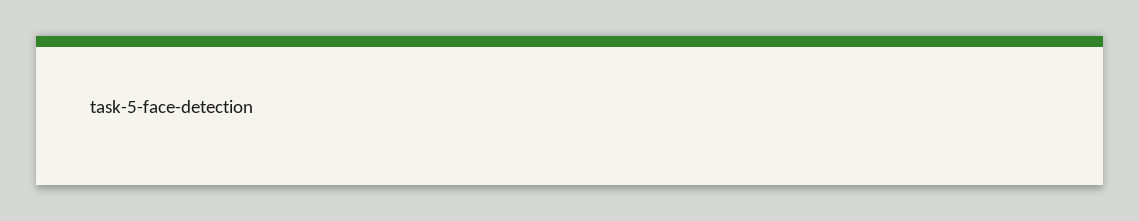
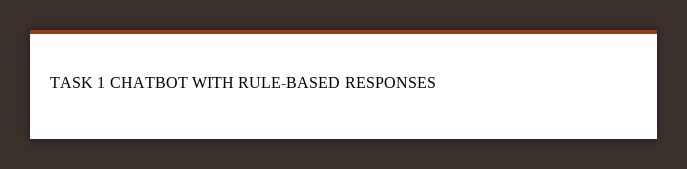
- task-5-face-detection
+ TASK 1 CHATBOT WITH RULE-BASED RESPONSES

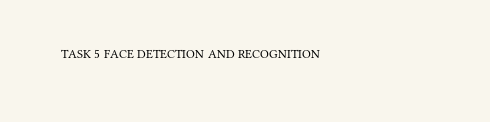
- TASK 1 CHATBOT WITH RULE-BASED RESPONSES
+ TASK 5 FACE DETECTION AND RECOGNITION

